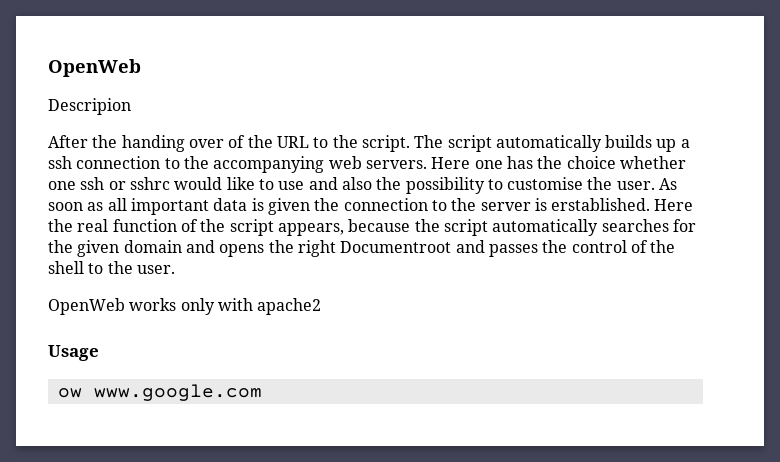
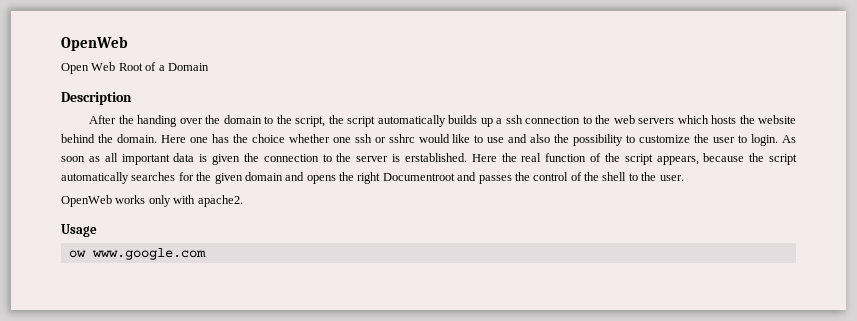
- Descripion
- After the handing over of the URL to the script. The script automatically builds up a ssh connection to the accompanying web servers.
+ Open Web Root of a Domain
+ Description
+ After the handing over the domain to the script, the script automatically builds up a ssh connection to the web servers which hosts the website behind the domain.
- Here one has the choice whether one ssh or sshrc would like to use and also the possibility to customise the user.
+ Here one has the choice whether one ssh or sshrc would like to use and also the possibility to customize the user to login.
- OpenWeb works only with apache2
+ OpenWeb works only with apache2.

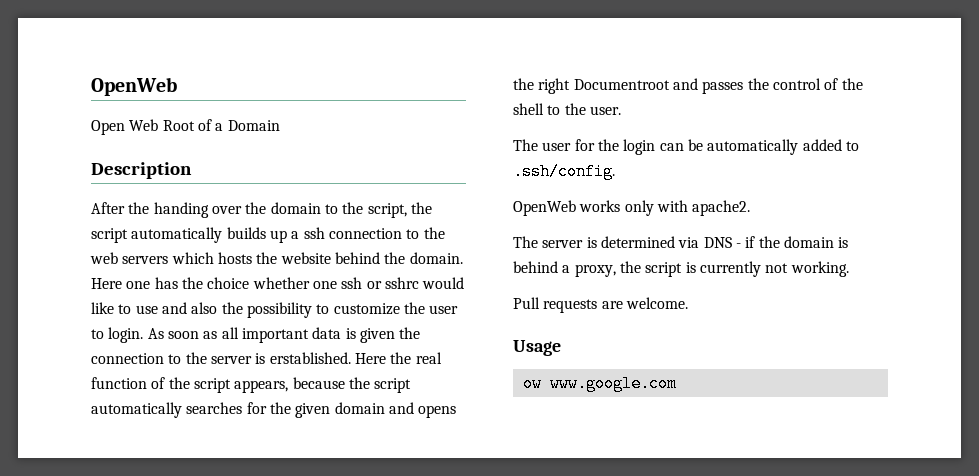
+ The user for the login can be automatically added to .ssh/config.
+ The server is determined via DNS - if the domain is behind a proxy, the script is currently not working.
+ Pull requests are welcome.

